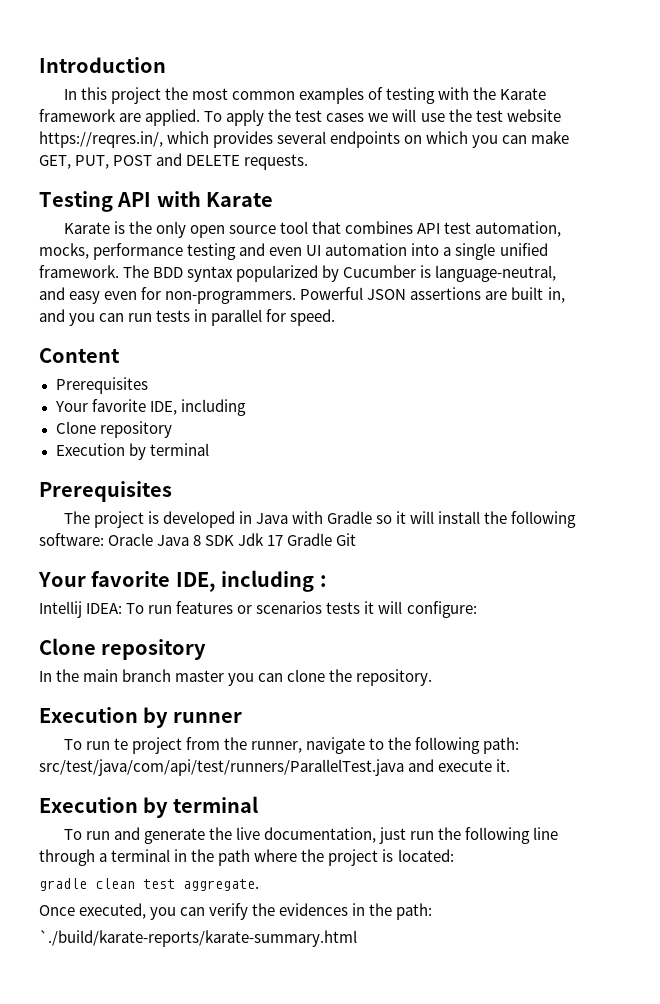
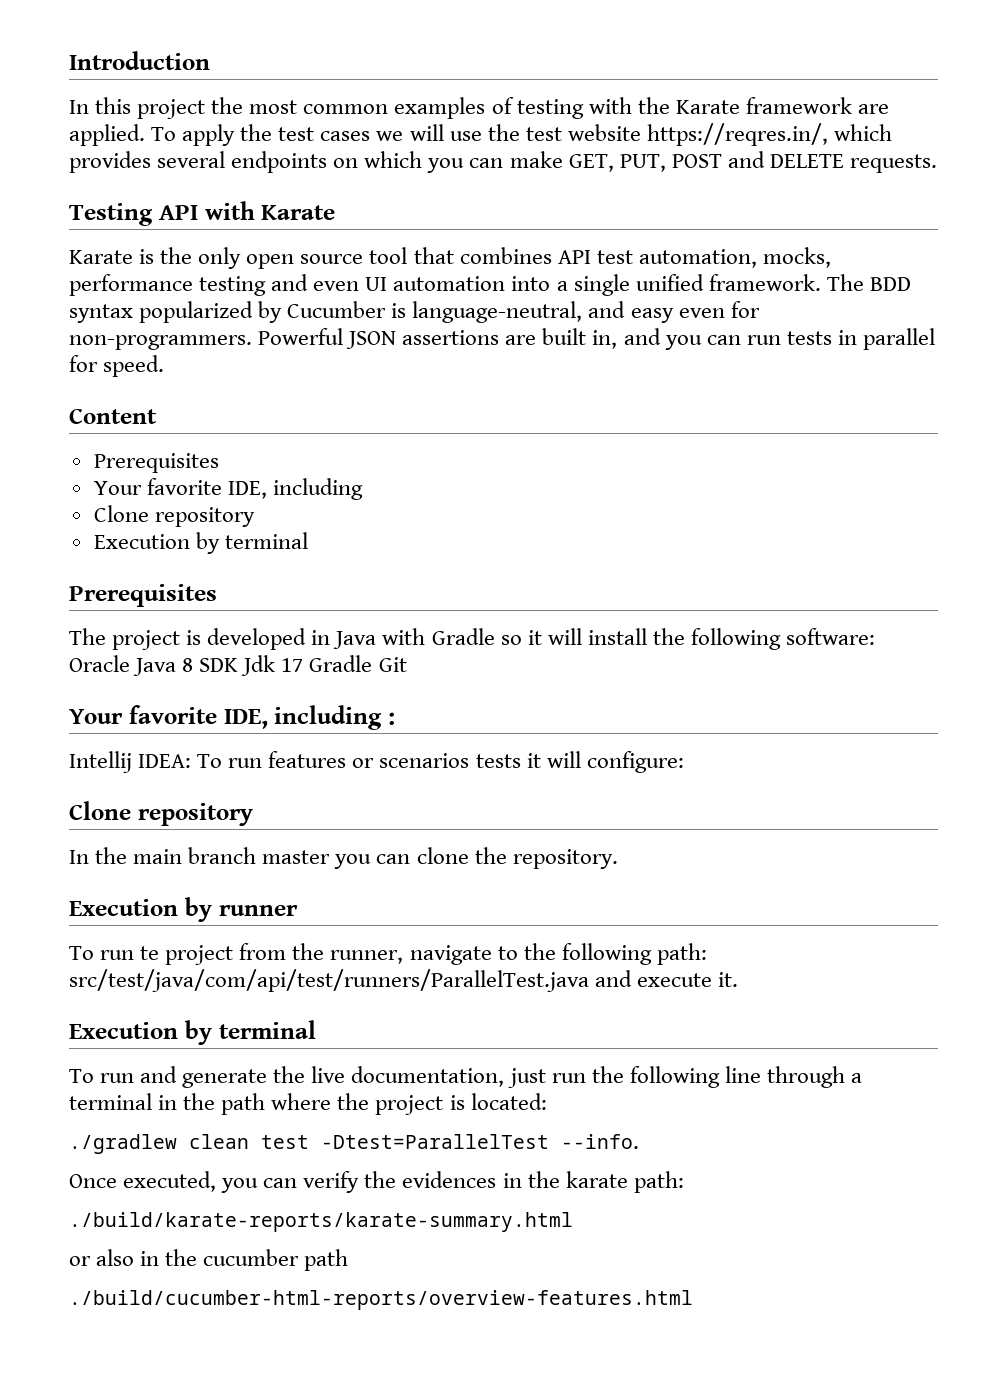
- gradle clean test aggregate.
+ ./gradlew clean test -Dtest=ParallelTest --info.
- Once executed, you can verify the evidences in the path:
+ Once executed, you can verify the evidences in the karate path:
- `./build/karate-reports/karate-summary.html
+ ./build/karate-reports/karate-summary.html
+ or also in the cucumber path
+ ./build/cucumber-html-reports/overview-features.html

